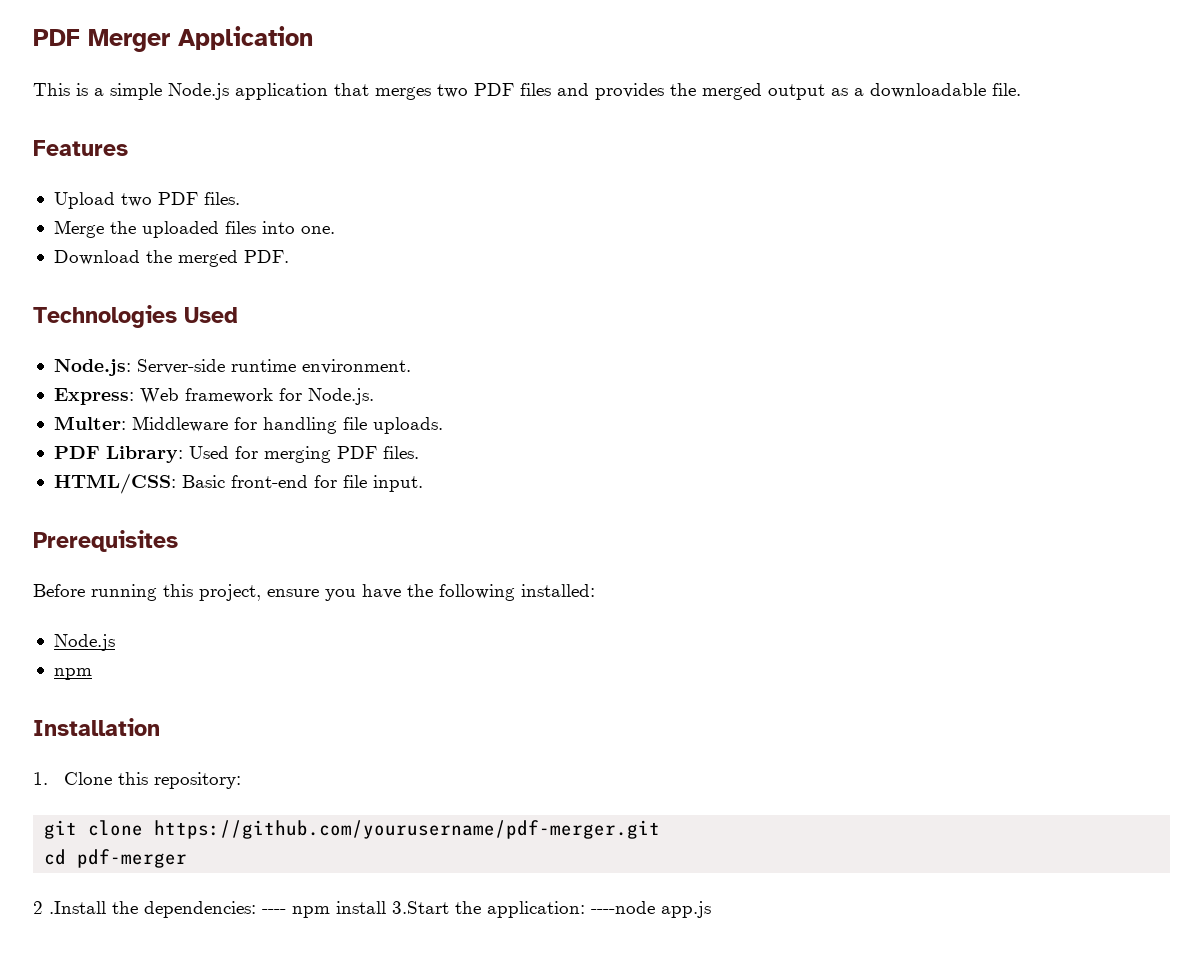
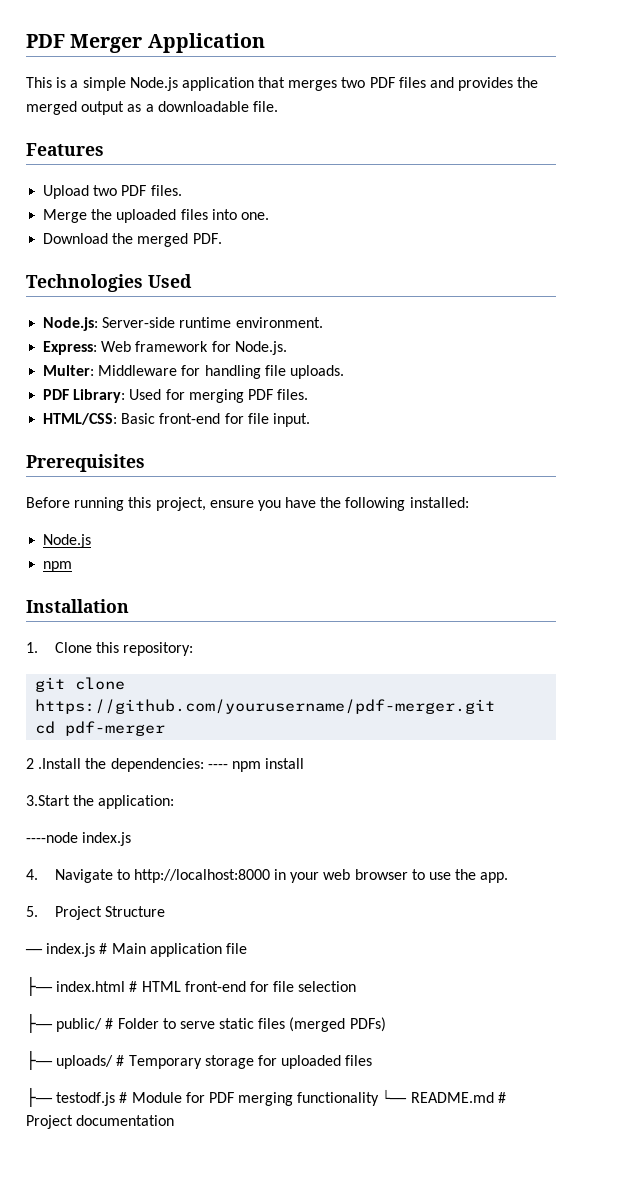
- 2 .Install the dependencies: ---- npm install 3.Start the application: ----node app.js
+ 2 .Install the dependencies: ---- npm install
+ 3.Start the application:
+ ----node index.js
+ 4. Navigate to http://localhost:8000 in your web browser to use the app.
+ 5. Project Structure
+ ── index.js # Main application file
+ ├── index.html # HTML front-end for file selection
+ ├── public/ # Folder to serve static files (merged PDFs)
+ ├── uploads/ # Temporary storage for uploaded files
+ ├── testodf.js # Module for PDF merging functionality └── README.md # Project documentation

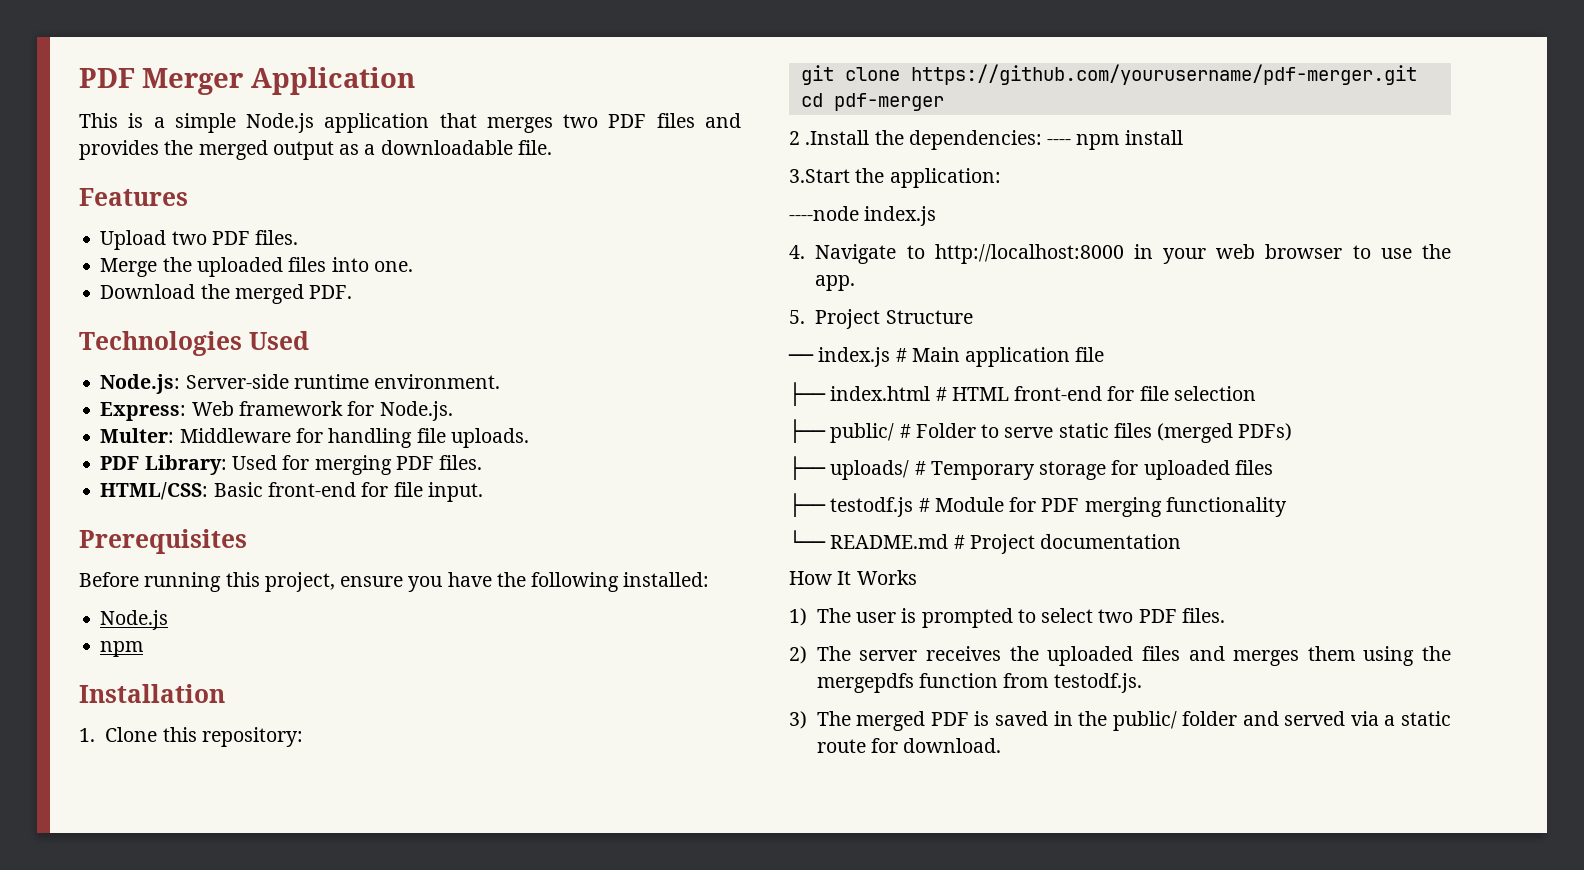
- ├── testodf.js # Module for PDF merging functionality └── README.md # Project documentation
+ ├── testodf.js # Module for PDF merging functionality
+ └── README.md # Project documentation
+ How It Works
+ 1) The user is prompted to select two PDF files.
+ 2) The server receives the uploaded files and merges them using the mergepdfs function from testodf.js.
+ 3) The merged PDF is saved in the public/ folder and served via a static route for download.

